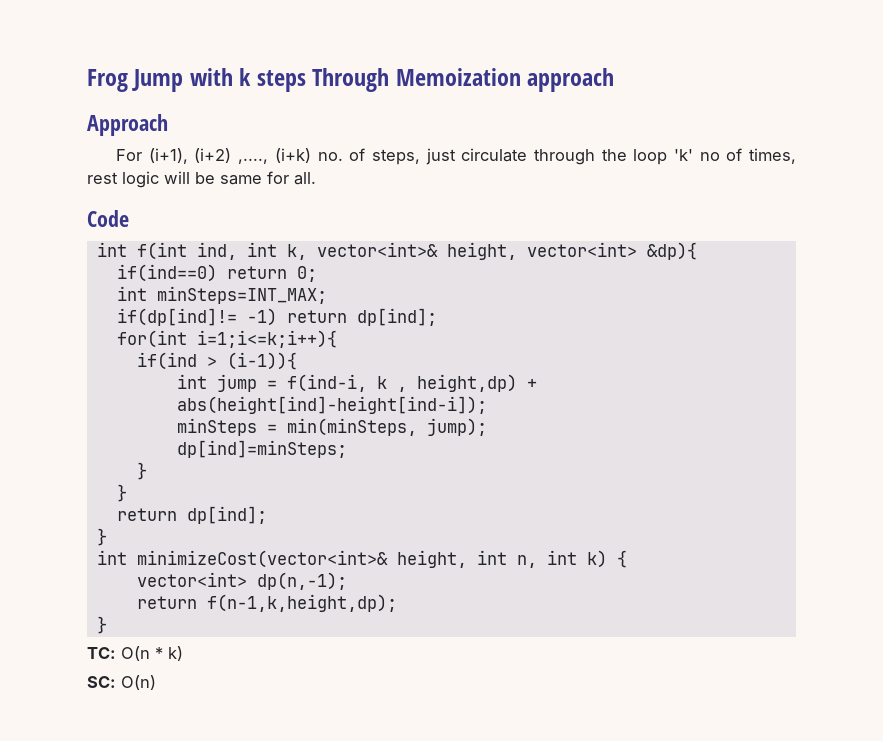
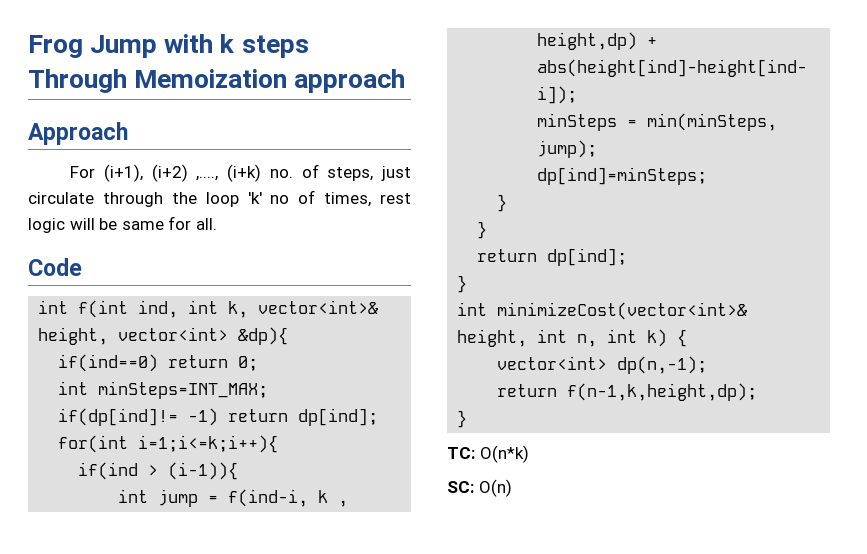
- TC: O(n * k)
+ TC: O(n*k)

